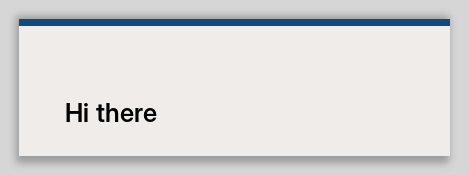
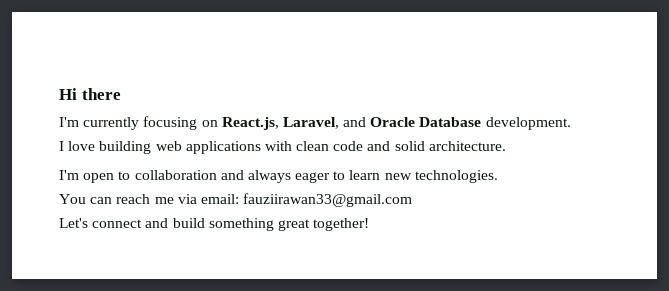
+ I'm currently focusing on React.js, Laravel, and Oracle Database development.
+ I love building web applications with clean code and solid architecture.
+ I'm open to collaboration and always eager to learn new technologies.
+ You can reach me via email: fauziirawan33@gmail.com
+ Let's connect and build something great together!

